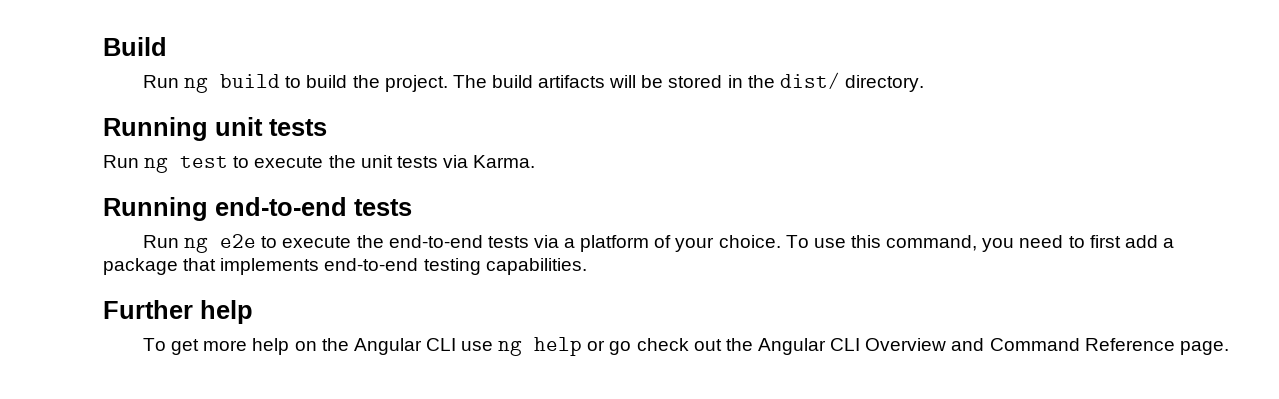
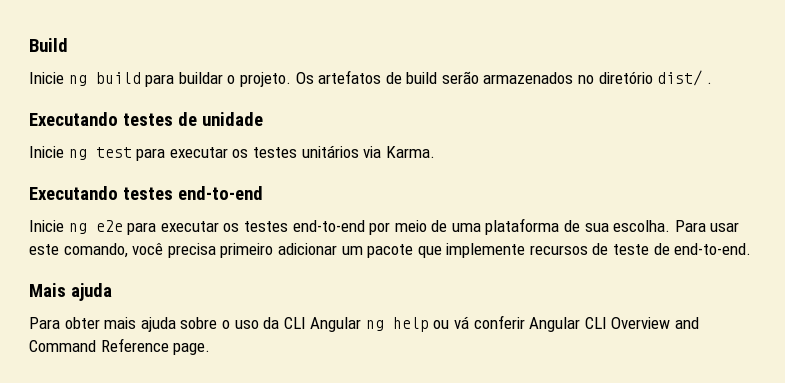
- Run ng build to build the project. The build artifacts will be stored in the dist/ directory.
- Running unit tests
- Run ng test to execute the unit tests via Karma.
+ Inicie ng build para buildar o projeto. Os artefatos de build serão armazenados no diretório dist/ .
+ Executando testes de unidade
+ Inicie ng test para executar os testes unitários via Karma.
- Running end-to-end tests
- Run ng e2e to execute the end-to-end tests via a platform of your choice. To use this command, you need to first add a package that implements end-to-end testing capabilities.
- Further help
- To get more help on the Angular CLI use ng help or go check out the Angular CLI Overview and Command Reference page.
+ Executando testes end-to-end
+ Inicie ng e2e para executar os testes end-to-end por meio de uma plataforma de sua escolha. Para usar este comando, você precisa primeiro adicionar um pacote que implemente recursos de teste de end-to-end.
+ Mais ajuda
+ Para obter mais ajuda sobre o uso da CLI Angular ng help ou vá conferir Angular CLI Overview and Command Reference page.

